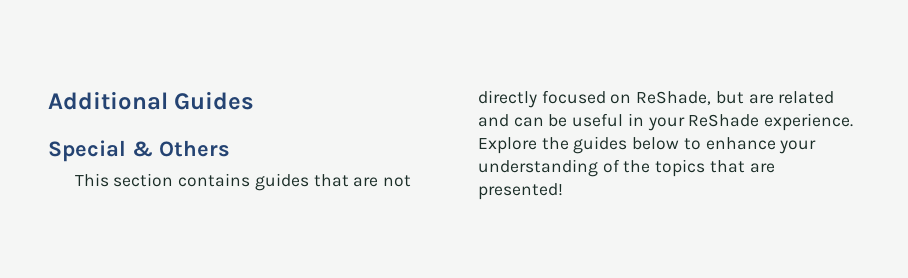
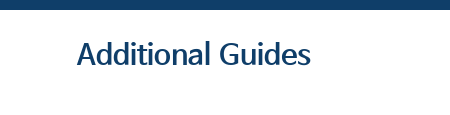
- Special & Others
- This section contains guides that are not directly focused on ReShade, but are related and can be useful in your ReShade experience. Explore the guides below to enhance your understanding of the topics that are presented!

